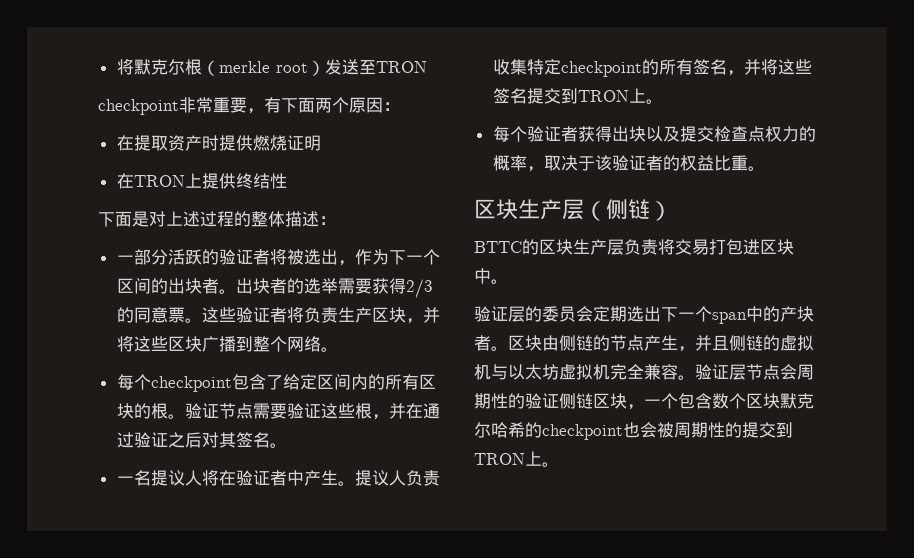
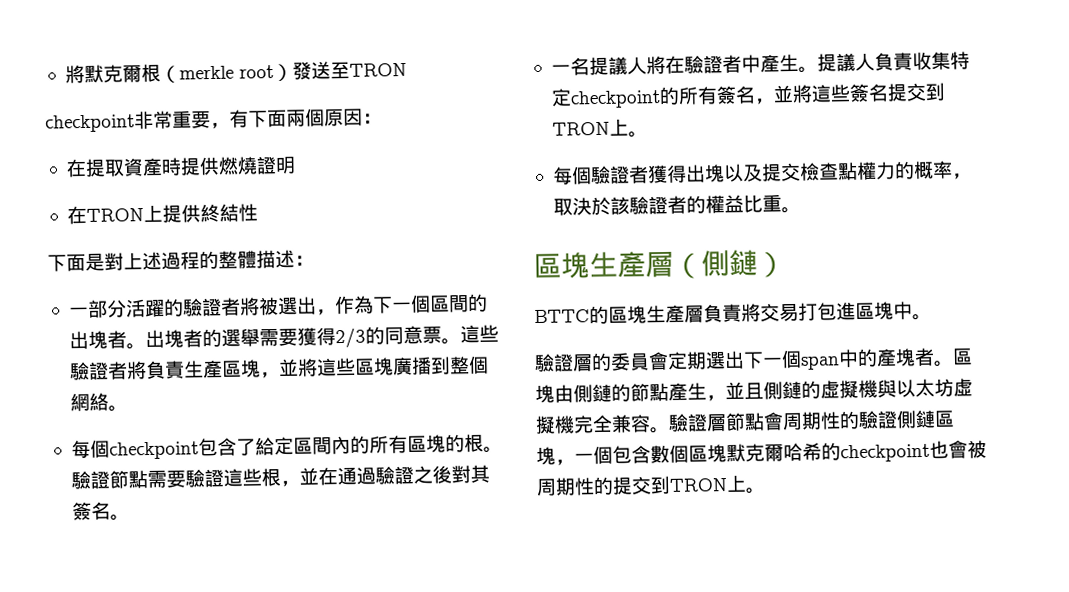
- 将默克尔根（merkle root）发送至TRON
+ 將默克爾根（merkle root）發送至TRON
- checkpoint非常重要，有下面两个原因：
+ checkpoint非常重要，有下面兩個原因：
- 在提取资产时提供燃烧证明
+ 在提取資產時提供燃燒證明
- 在TRON上提供终结性
+ 在TRON上提供終結性
- 下面是对上述过程的整体描述：
+ 下面是對上述過程的整體描述：
- 一部分活跃的验证者将被选出，作为下一个区间的出块者。出块者的选举需要获得2/3的同意票。这些验证者将负责生产区块，并将这些区块广播到整个网络。
- 每个checkpoint包含了给定区间内的所有区块的根。验证节点需要验证这些根，并在通过验证之后对其签名。
- 一名提议人将在验证者中产生。提议人负责收集特定checkpoint的所有签名，并将这些签名提交到TRON上。
+ 一部分活躍的驗證者將被選出，作為下一個區間的出塊者。出塊者的選舉需要獲得2/3的同意票。這些驗證者將負責生產區塊，並將這些區塊廣播到整個網絡。
+ 每個checkpoint包含了給定區間內的所有區塊的根。驗證節點需要驗證這些根，並在通過驗證之後對其簽名。
+ 一名提議人將在驗證者中產生。提議人負責收集特定checkpoint的所有簽名，並將這些簽名提交到TRON上。
- 每个验证者获得出块以及提交检查点权力的概率，取决于该验证者的权益比重。
- 区块生产层（侧链）
- BTTC的区块生产层负责将交易打包进区块中。
+ 每個驗證者獲得出塊以及提交檢查點權力的概率，取決於該驗證者的權益比重。
+ 區塊生產層（側鏈）
+ BTTC的區塊生產層負責將交易打包進區塊中。
- 验证层的委员会定期选出下一个span中的产块者。区块由侧链的节点产生，并且侧链的虚拟机与以太坊虚拟机完全兼容。验证层节点会周期性的验证侧链区块，一个包含数个区块默克尔哈希的checkpoint也会被周期性的提交到TRON上。
+ 驗證層的委員會定期選出下一個span中的產塊者。區塊由側鏈的節點產生，並且側鏈的虛擬機與以太坊虛擬機完全兼容。驗證層節點會周期性的驗證側鏈區塊，一個包含數個區塊默克爾哈希的checkpoint也會被周期性的提交到TRON上。

